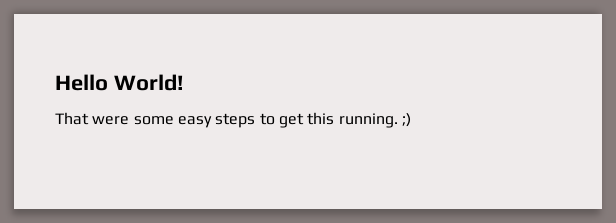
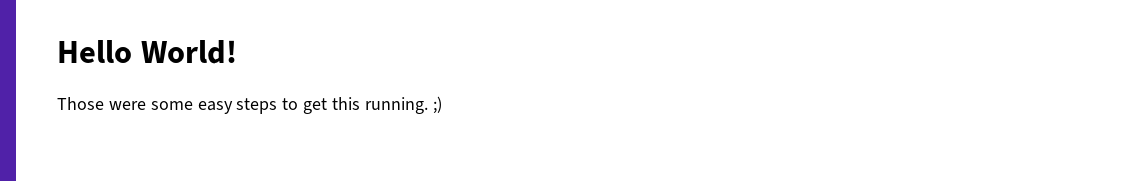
- That were some easy steps to get this running. ;)
+ Those were some easy steps to get this running. ;)

